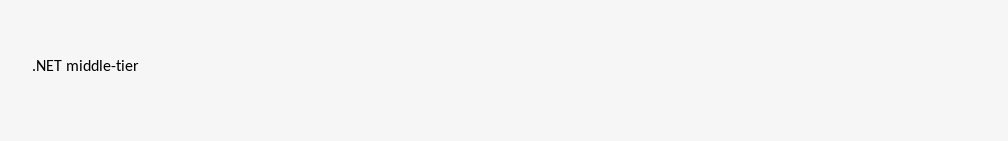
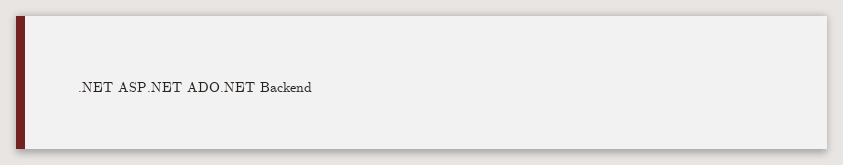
- .NET middle-tier
+ .NET ASP.NET ADO.NET Backend

